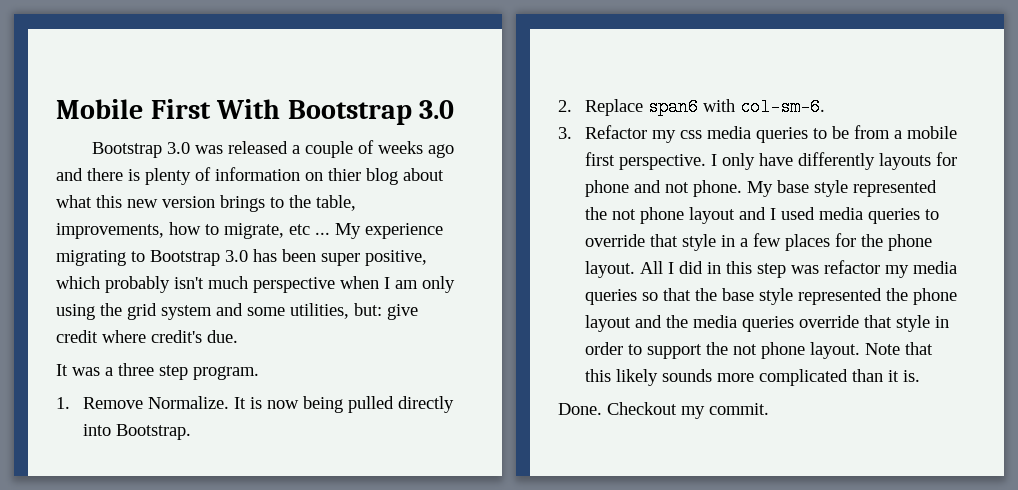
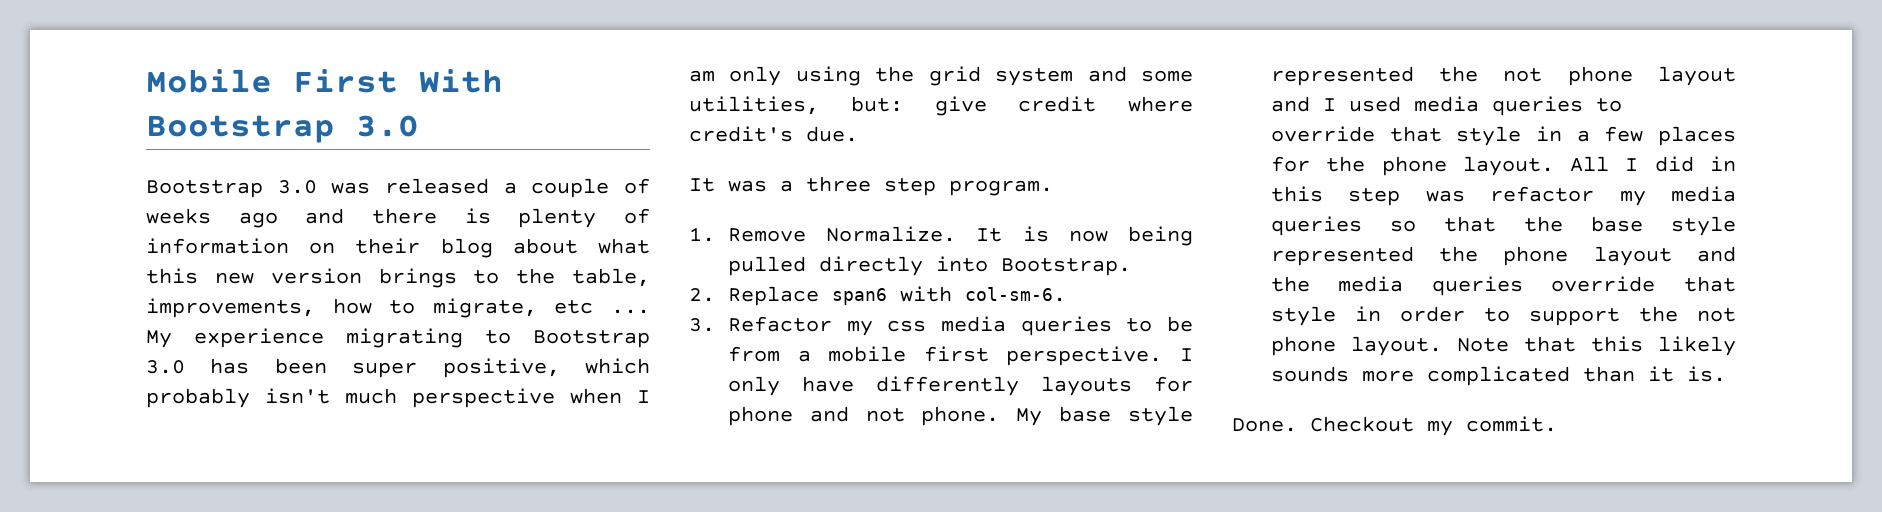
- Bootstrap 3.0 was released a couple of weeks ago and there is plenty of information on thier blog about what this new version brings to the table, improvements, how to migrate, etc ...
+ Bootstrap 3.0 was released a couple of weeks ago and there is plenty of information on their blog about what this new version brings to the table, improvements, how to migrate, etc ...

